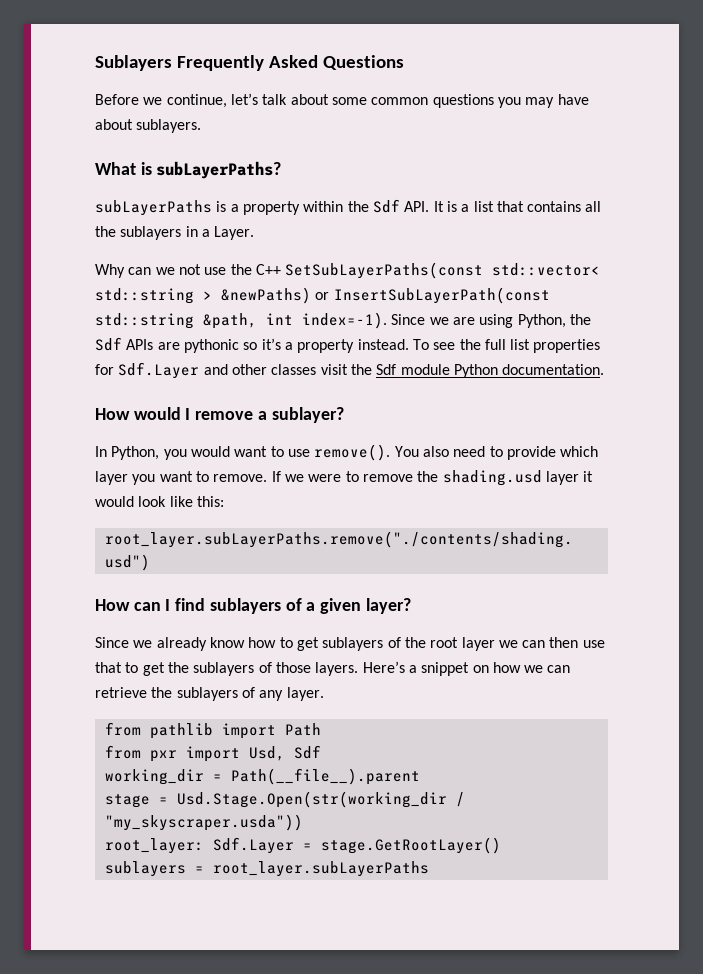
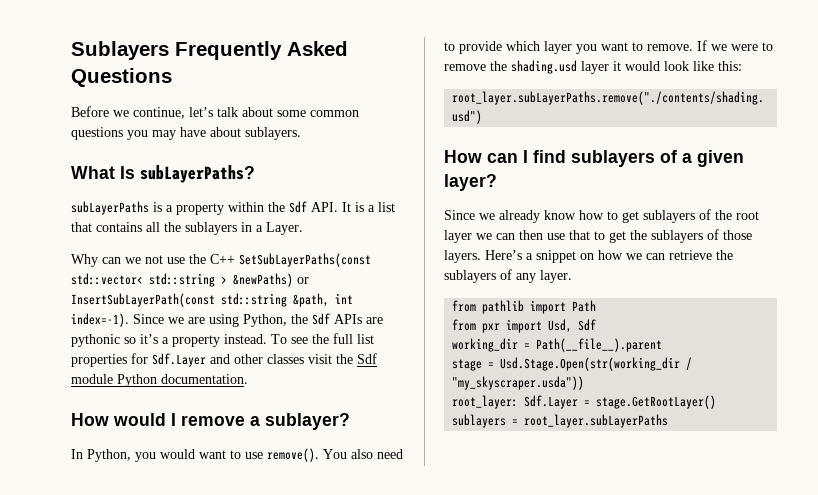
- What is subLayerPaths?
+ What Is subLayerPaths?

